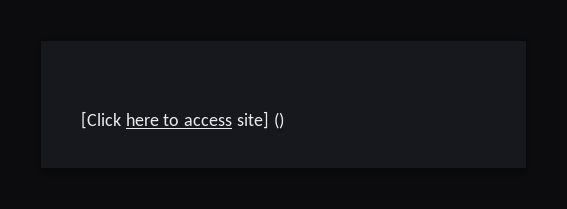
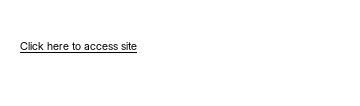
- [Click here to access site] ()
+ Click here to access site

